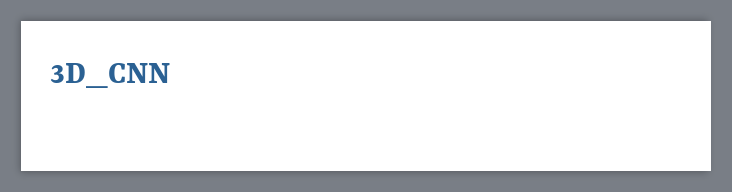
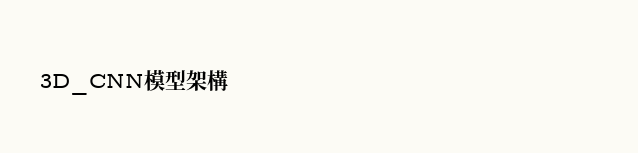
- 3D_CNN
+ 3D_CNN模型架構

